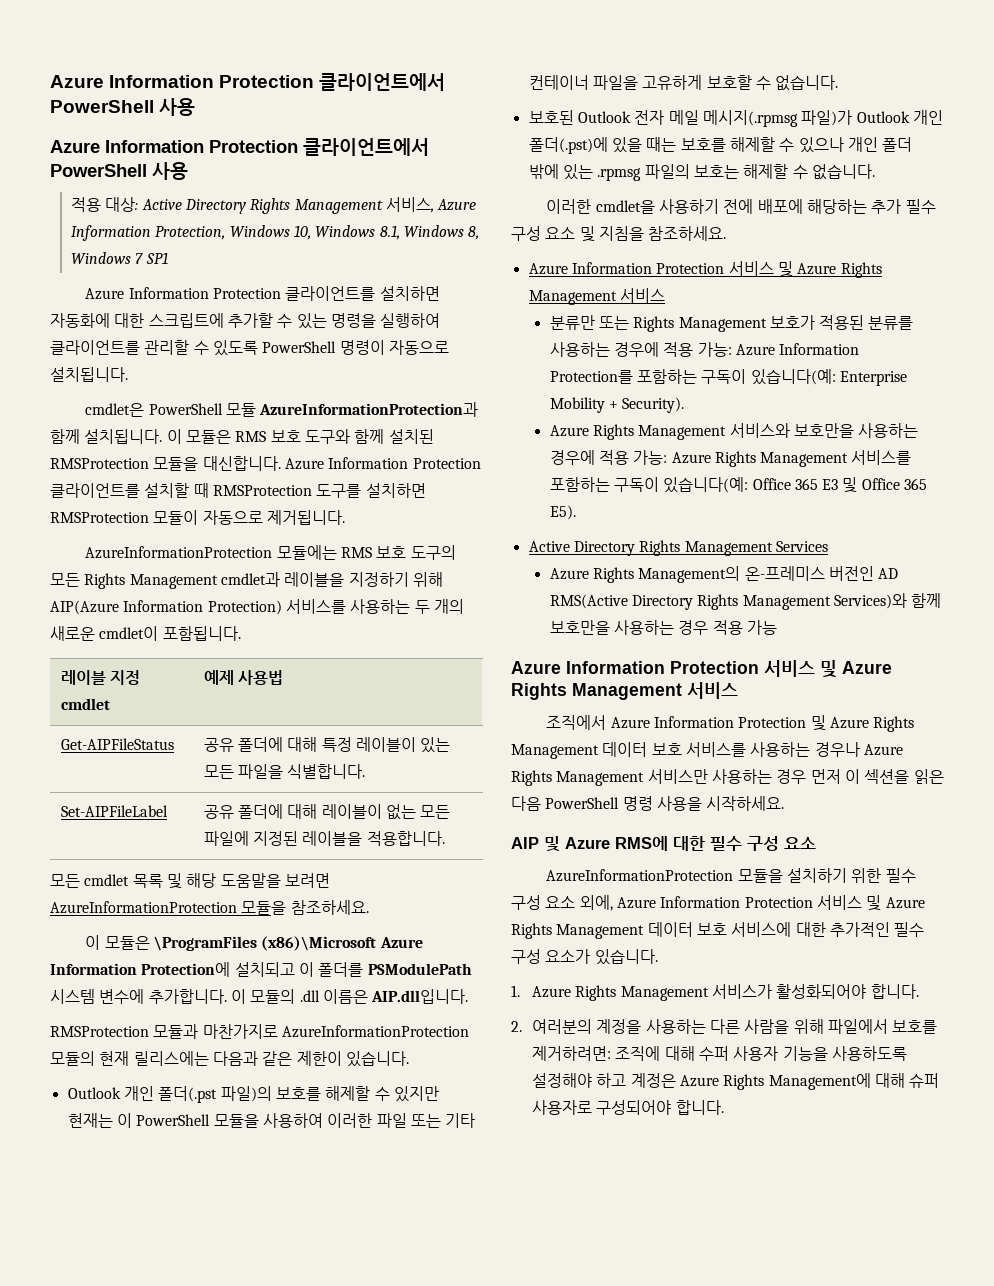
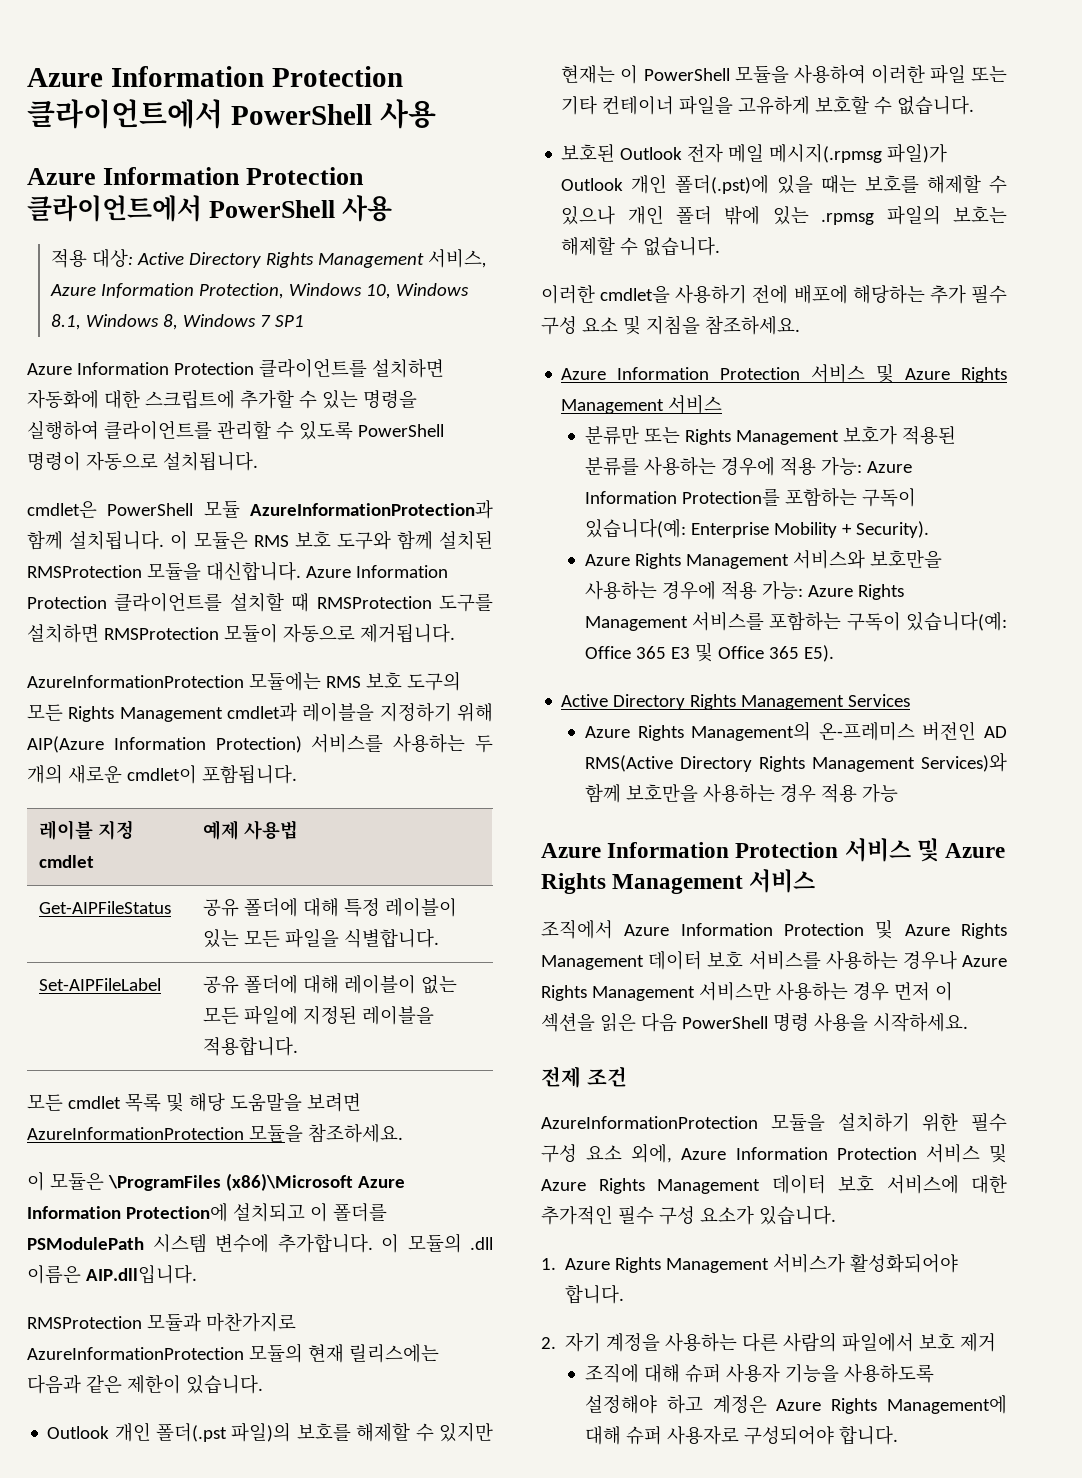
- AIP 및 Azure RMS에 대한 필수 구성 요소
+ 전제 조건
- 2. 여러분의 계정을 사용하는 다른 사람을 위해 파일에서 보호를 제거하려면: 조직에 대해 수퍼 사용자 기능을 사용하도록 설정해야 하고 계정은 Azure Rights Management에 대해 슈퍼 사용자로 구성되어야 합니다.
+ 2. 자기 계정을 사용하는 다른 사람의 파일에서 보호 제거
+ 조직에 대해 슈퍼 사용자 기능을 사용하도록 설정해야 하고 계정은 Azure Rights Management에 대해 슈퍼 사용자로 구성되어야 합니다.

